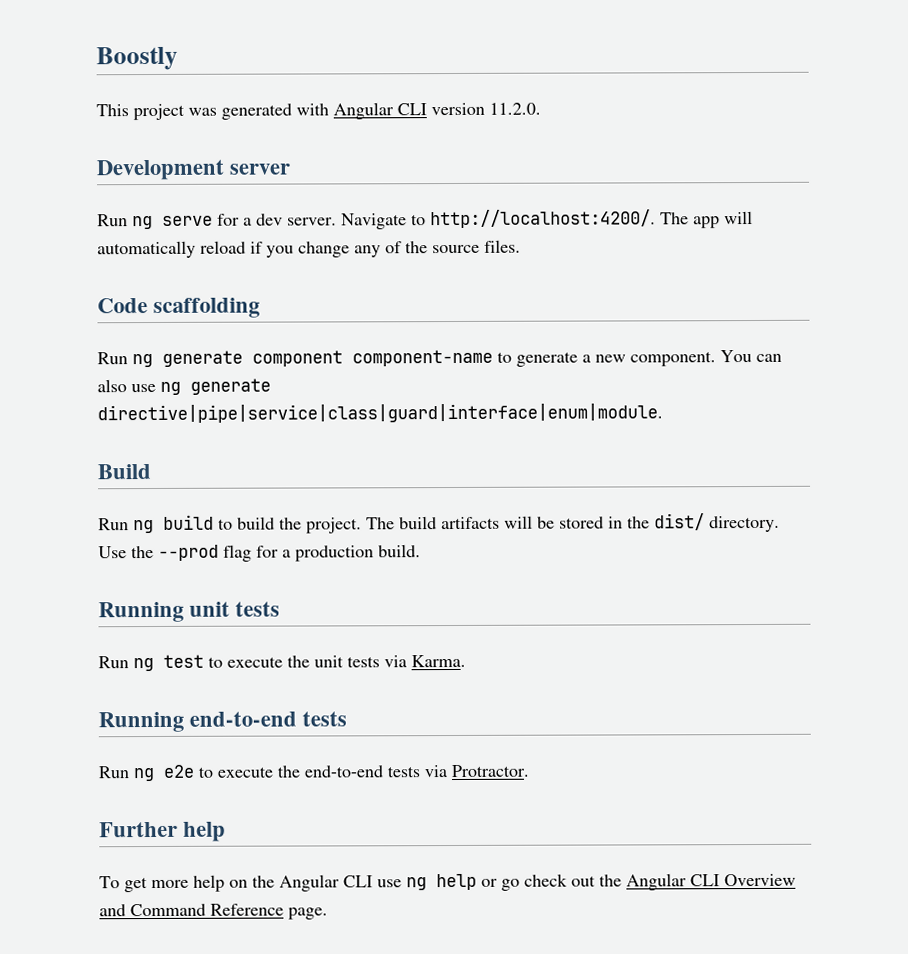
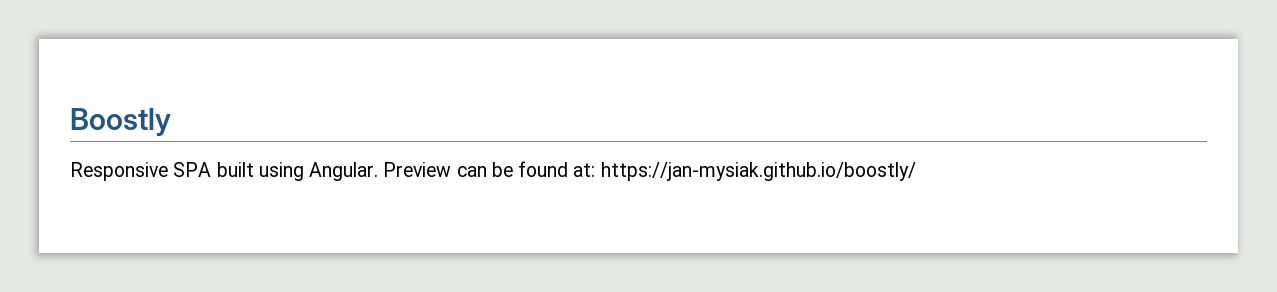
- This project was generated with Angular CLI version 11.2.0.
- Development server
- Run ng serve for a dev server. Navigate to http://localhost:4200/. The app will automatically reload if you change any of the source files.
- Code scaffolding
- Run ng generate component component-name to generate a new component. You can also use ng generate directive|pipe|service|class|guard|interface|enum|module.
- Build
- Run ng build to build the project. The build artifacts will be stored in the dist/ directory. Use the --prod flag for a production build.
- Running unit tests
- Run ng test to execute the unit tests via Karma.
- Running end-to-end tests
- Run ng e2e to execute the end-to-end tests via Protractor.
- Further help
- To get more help on the Angular CLI use ng help or go check out the Angular CLI Overview and Command Reference page.
+ Responsive SPA built using Angular. Preview can be found at: https://jan-mysiak.github.io/boostly/

